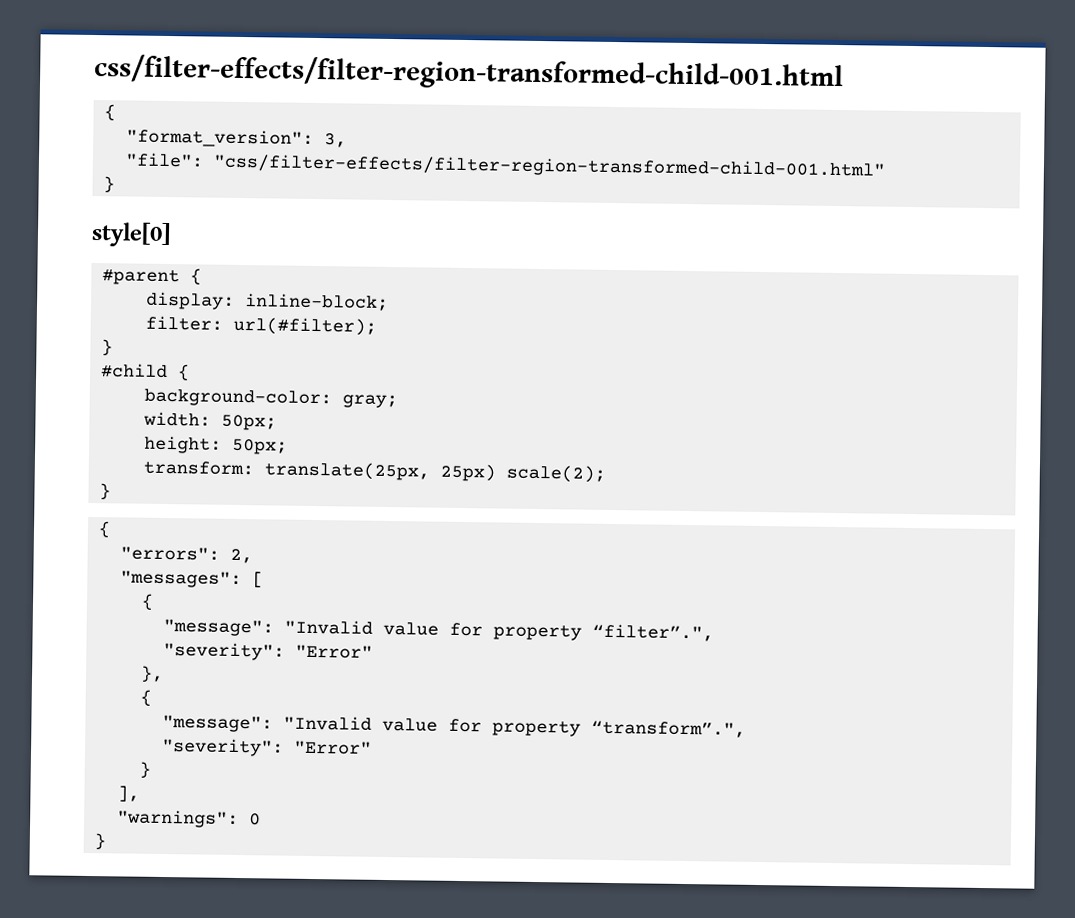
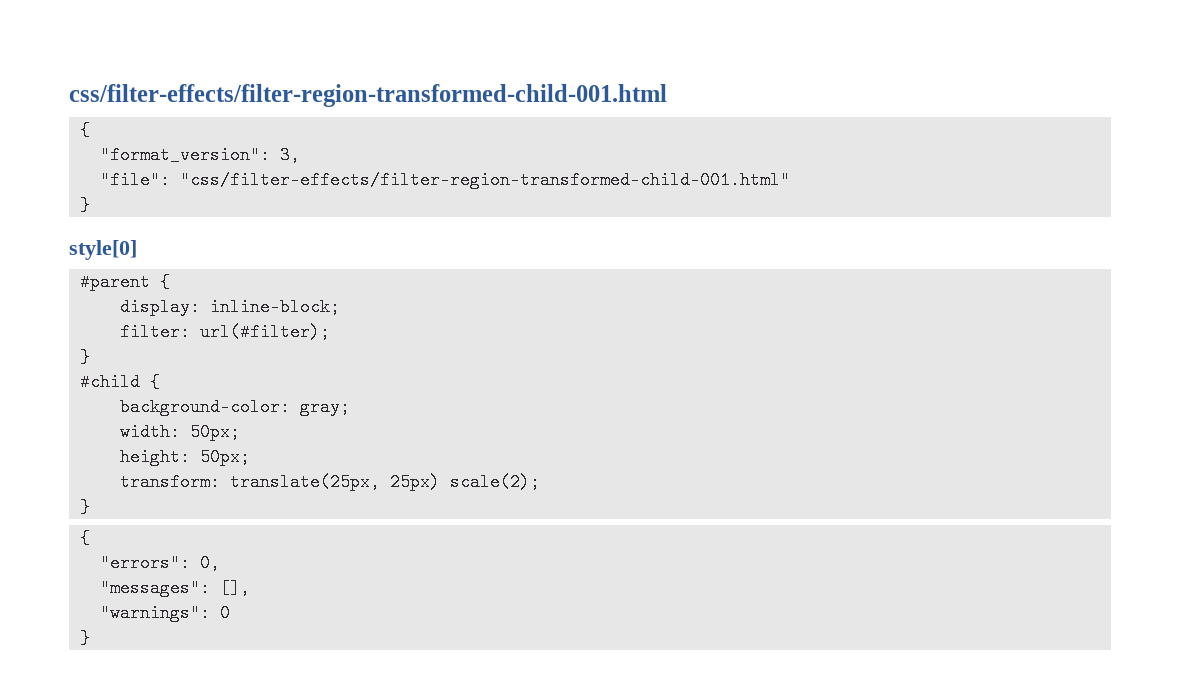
- "errors": 2,
+ "errors": 0,
- "messages": [
- {
- "message": "Invalid value for property “filter”.",
- "severity": "Error"
- },
- {
- "message": "Invalid value for property “transform”.",
- "severity": "Error"
- }
- ],
+ "messages": [],

